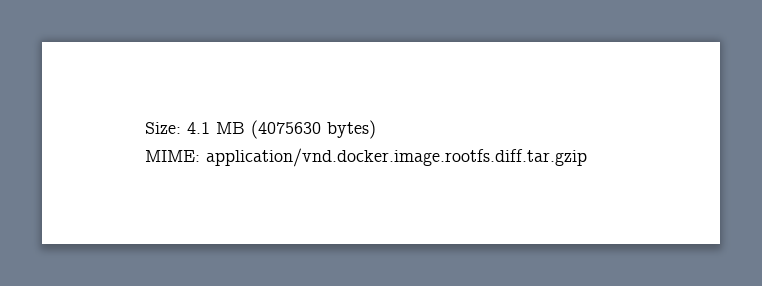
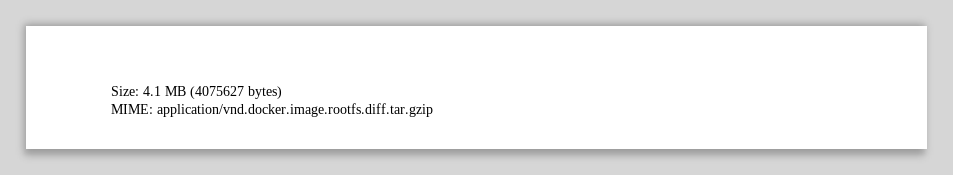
- Size: 4.1 MB (4075630 bytes)
+ Size: 4.1 MB (4075627 bytes)

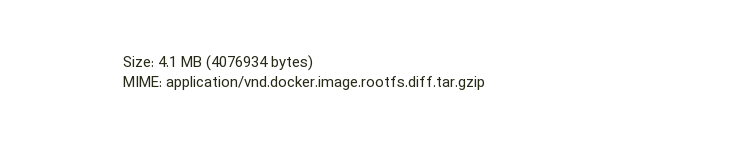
- Size: 4.1 MB (4075627 bytes)
+ Size: 4.1 MB (4076934 bytes)

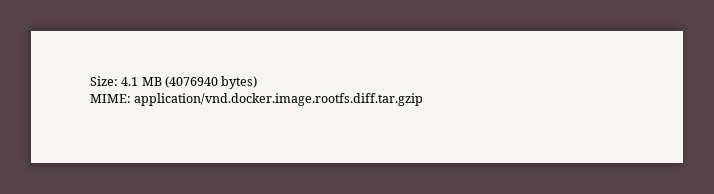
- Size: 4.1 MB (4076934 bytes)
+ Size: 4.1 MB (4076940 bytes)

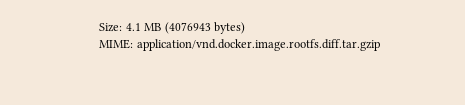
- Size: 4.1 MB (4076940 bytes)
+ Size: 4.1 MB (4076943 bytes)

